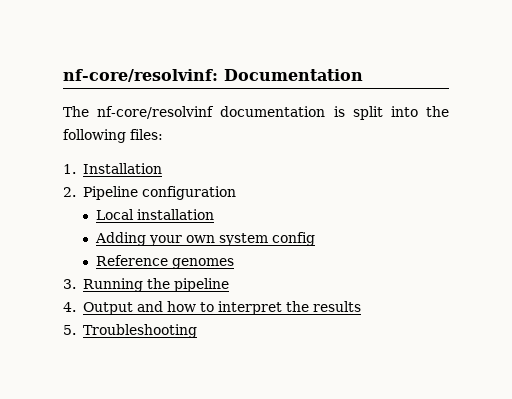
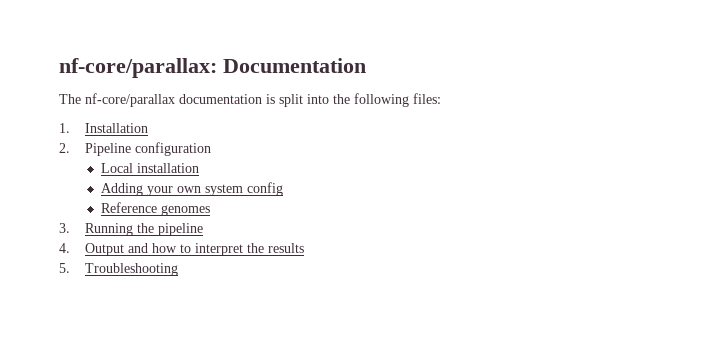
- nf-core/resolvinf: Documentation
+ nf-core/parallax: Documentation
- The nf-core/resolvinf documentation is split into the following files:
+ The nf-core/parallax documentation is split into the following files:

